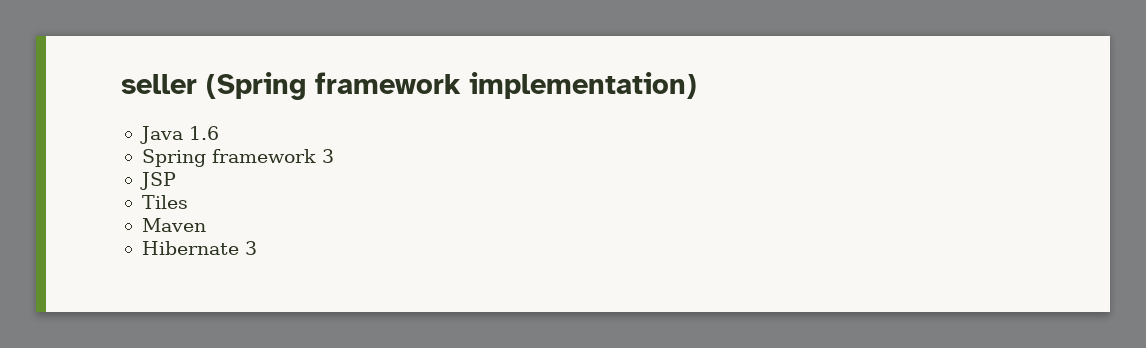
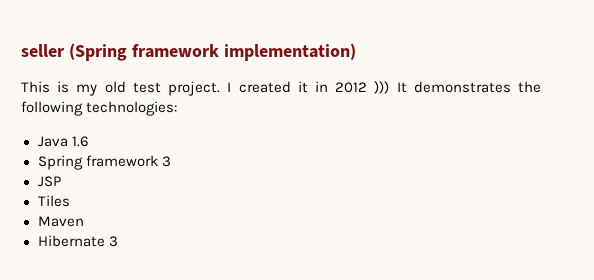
+ This is my old test project. I created it in 2012 ))) It demonstrates the following technologies:

